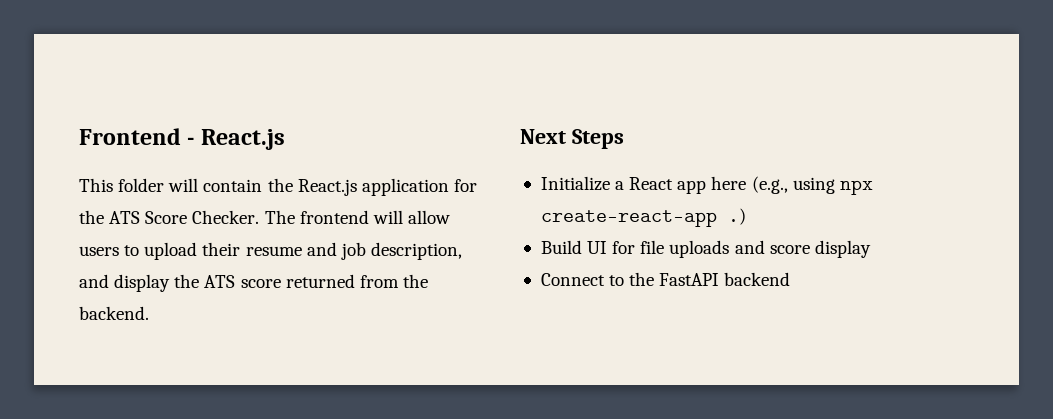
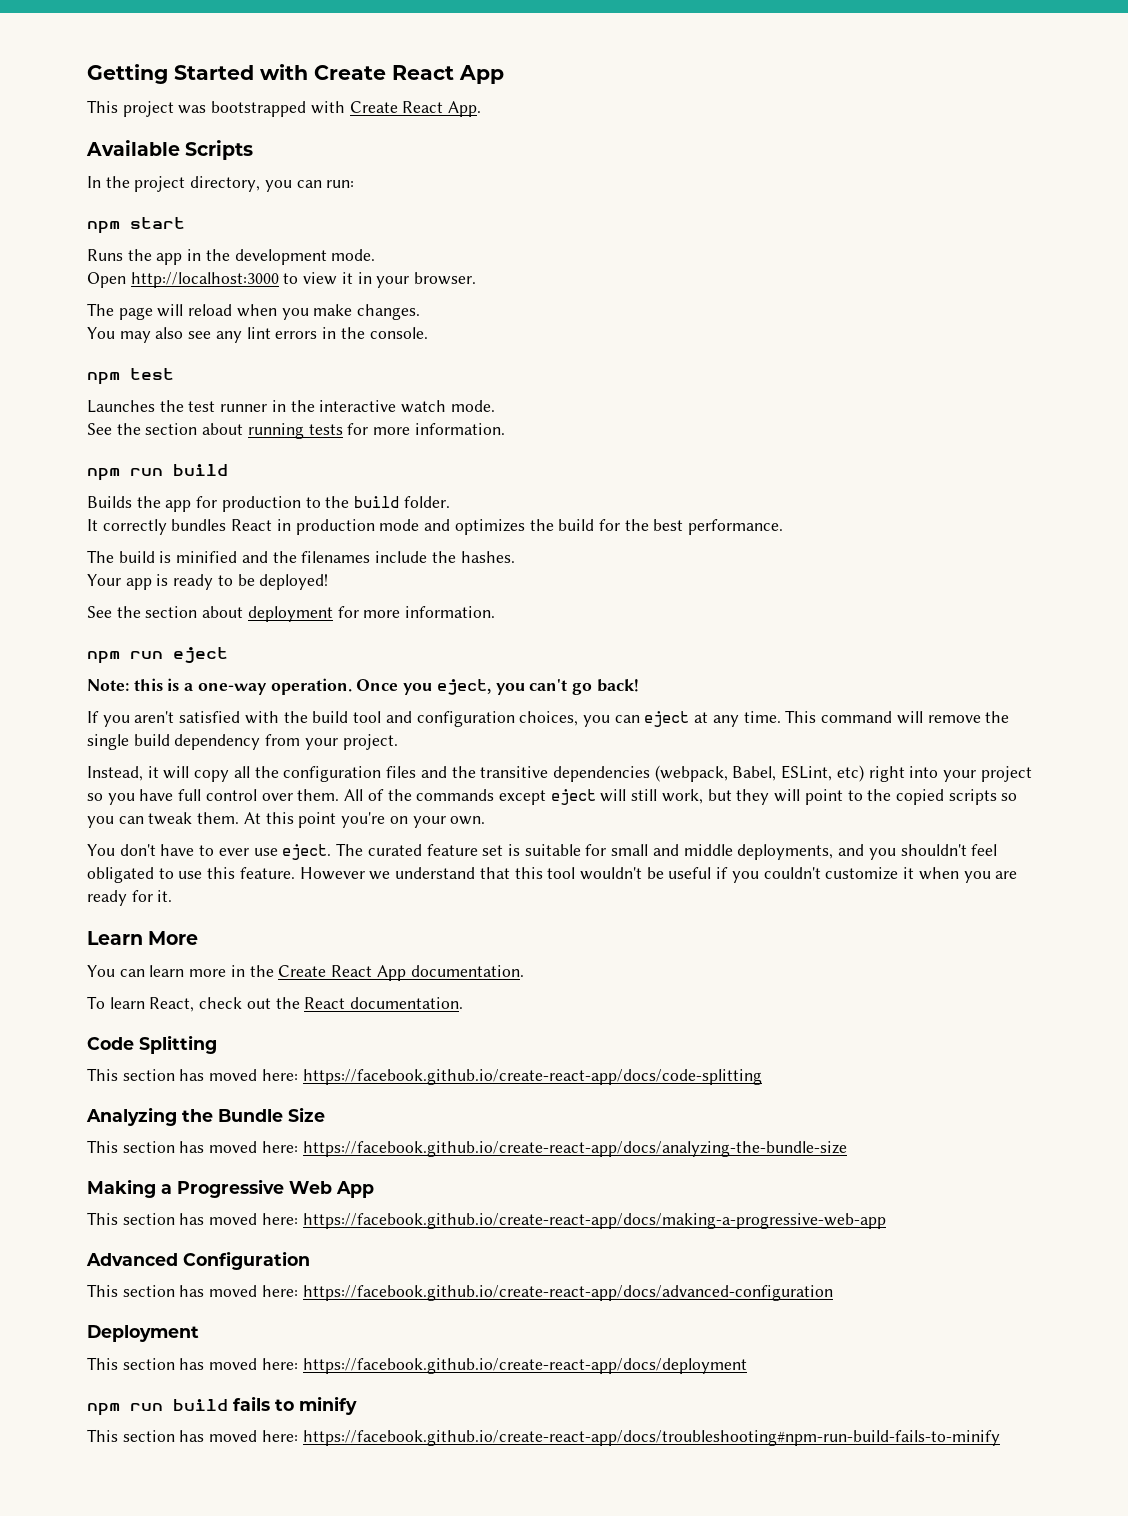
- Frontend - React.js
- This folder will contain the React.js application for the ATS Score Checker. The frontend will allow users to upload their resume and job description, and display the ATS score returned from the backend.
- Next Steps
- Initialize a React app here (e.g., using npx create-react-app .)
- Build UI for file uploads and score display
- Connect to the FastAPI backend
+ Getting Started with Create React App
+ This project was bootstrapped with Create React App.
+ Available Scripts
+ In the project directory, you can run:
+ npm start
+ Runs the app in the development mode.
+ Open http://localhost:3000 to view it in your browser.
+ The page will reload when you make changes.
+ You may also see any lint errors in the console.
+ npm test
+ Launches the test runner in the interactive watch mode.
+ See the section about running tests for more information.
+ npm run build
+ Builds the app for production to the build folder.
+ It correctly bundles React in production mode and optimizes the build for the best performance.
+ The build is minified and the filenames include the hashes.
+ Your app is ready to be deployed!
+ See the section about deployment for more information.
+ npm run eject
+ Note: this is a one-way operation. Once you eject, you can't go back!
+ If you aren't satisfied with the build tool and configuration choices, you can eject at any time. This command will remove the single build dependency from your project.
+ Instead, it will copy all the configuration files and the transitive dependencies (webpack, Babel, ESLint, etc) right into your project so you have full control over them. All of the commands except eject will still work, but they will point to the copied scripts so you can tweak them. At this point you're on your own.
+ You don't have to ever use eject. The curated feature set is suitable for small and middle deployments, and you shouldn't feel obligated to use this feature. However we understand that this tool wouldn't be useful if you couldn't customize it when you are ready for it.
+ Learn More
+ You can learn more in the Create React App documentation.
+ To learn React, check out the React documentation.
+ Code Splitting
+ This section has moved here: https://facebook.github.io/create-react-app/docs/code-splitting
+ Analyzing the Bundle Size
+ This section has moved here: https://facebook.github.io/create-react-app/docs/analyzing-the-bundle-size
+ Making a Progressive Web App
+ This section has moved here: https://facebook.github.io/create-react-app/docs/making-a-progressive-web-app
+ Advanced Configuration
+ This section has moved here: https://facebook.github.io/create-react-app/docs/advanced-configuration
+ Deployment
+ This section has moved here: https://facebook.github.io/create-react-app/docs/deployment
+ npm run build fails to minify
+ This section has moved here: https://facebook.github.io/create-react-app/docs/troubleshooting#npm-run-build-fails-to-minify

